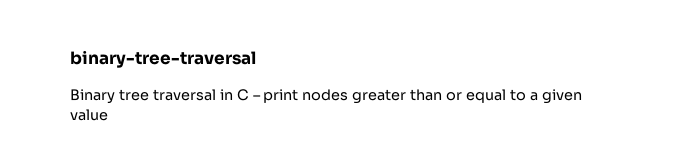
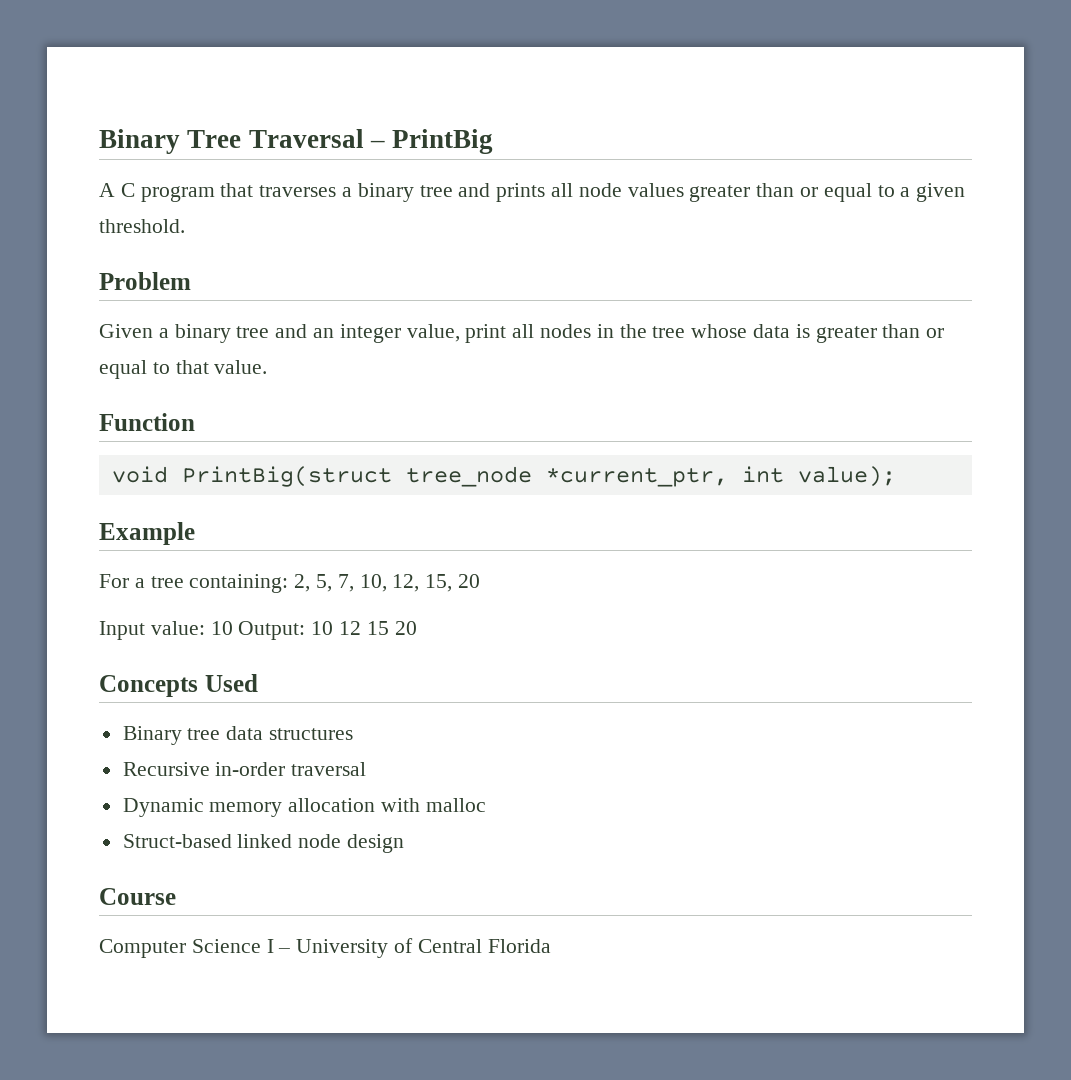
- binary-tree-traversal
- Binary tree traversal in C – print nodes greater than or equal to a given value
+ Binary Tree Traversal – PrintBig
+ A C program that traverses a binary tree and prints all node values greater than or equal to a given threshold.
+ Problem
+ Given a binary tree and an integer value, print all nodes in the tree whose data is greater than or equal to that value.
+ Function
+ void PrintBig(struct tree_node *current_ptr, int value);
+ Example
+ For a tree containing: 2, 5, 7, 10, 12, 15, 20
+ Input value: 10 Output: 10 12 15 20
+ Concepts Used
+ Binary tree data structures
+ Recursive in-order traversal
+ Dynamic memory allocation with malloc
+ Struct-based linked node design
+ Course
+ Computer Science I – University of Central Florida

